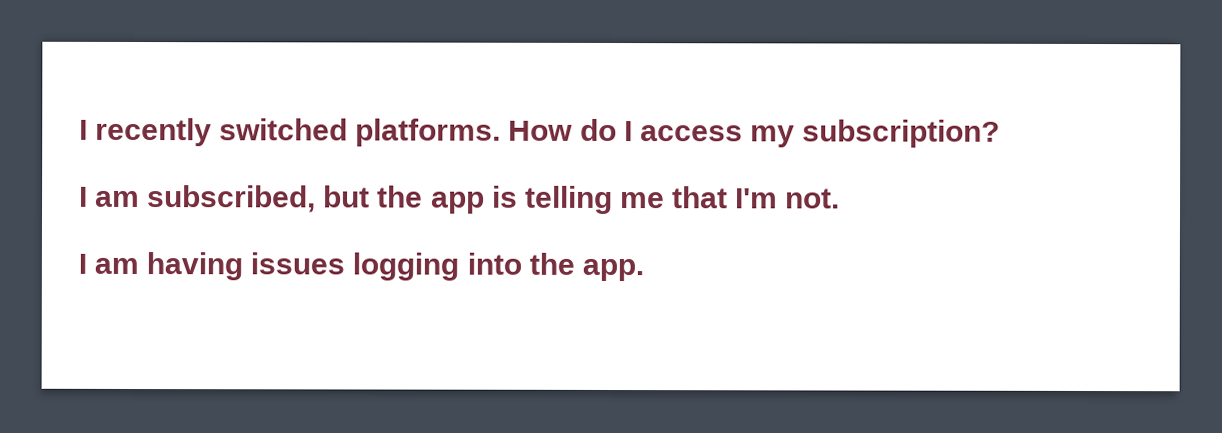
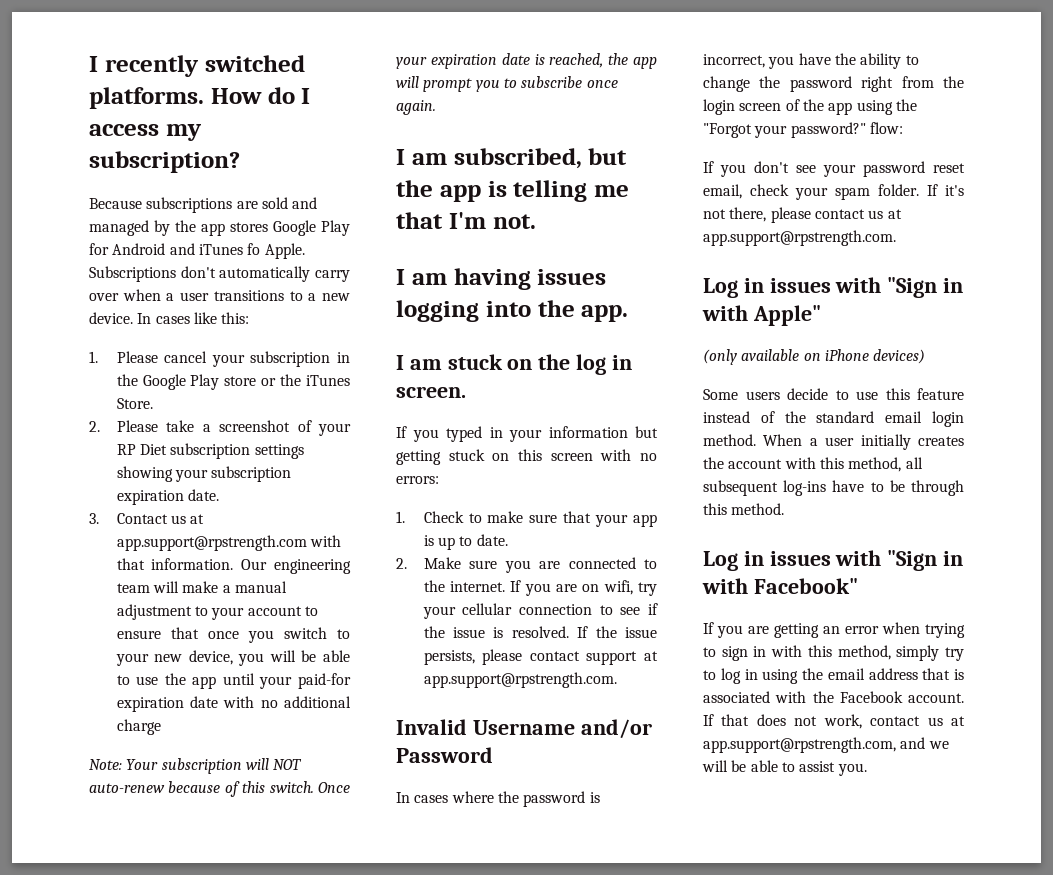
+ Because subscriptions are sold and managed by the app stores Google Play for Android and iTunes fo Apple. Subscriptions don't automatically carry over when a user transitions to a new device. In cases like this:
+ 1. Please cancel your subscription in the Google Play store or the iTunes Store.
+ 2. Please take a screenshot of your RP Diet subscription settings showing your subscription expiration date.
+ 3. Contact us at app.support@rpstrength.com with that information. Our engineering team will make a manual adjustment to your account to ensure that once you switch to your new device, you will be able to use the app until your paid-for expiration date with no additional charge
+ Note: Your subscription will NOT auto-renew because of this switch. Once your expiration date is reached, the app will prompt you to subscribe once again.
+ I am stuck on the log in screen.
+ If you typed in your information but getting stuck on this screen with no errors:
+ 1. Check to make sure that your app is up to date.
+ 2. Make sure you are connected to the internet. If you are on wifi, try your cellular connection to see if the issue is resolved. If the issue persists, please contact support at app.support@rpstrength.com.
+ Invalid Username and/or Password
+ In cases where the password is incorrect, you have the ability to change the password right from the login screen of the app using the "Forgot your password?" flow:
+ If you don't see your password reset email, check your spam folder. If it's not there, please contact us at app.support@rpstrength.com.
+ Log in issues with "Sign in with Apple"
+ (only available on iPhone devices)
+ Some users decide to use this feature instead of the standard email login method. When a user initially creates the account with this method, all subsequent log-ins have to be through this method.
+ Log in issues with "Sign in with Facebook"
+ If you are getting an error when trying to sign in with this method, simply try to log in using the email address that is associated with the Facebook account. If that does not work, contact us at app.support@rpstrength.com, and we will be able to assist you.

